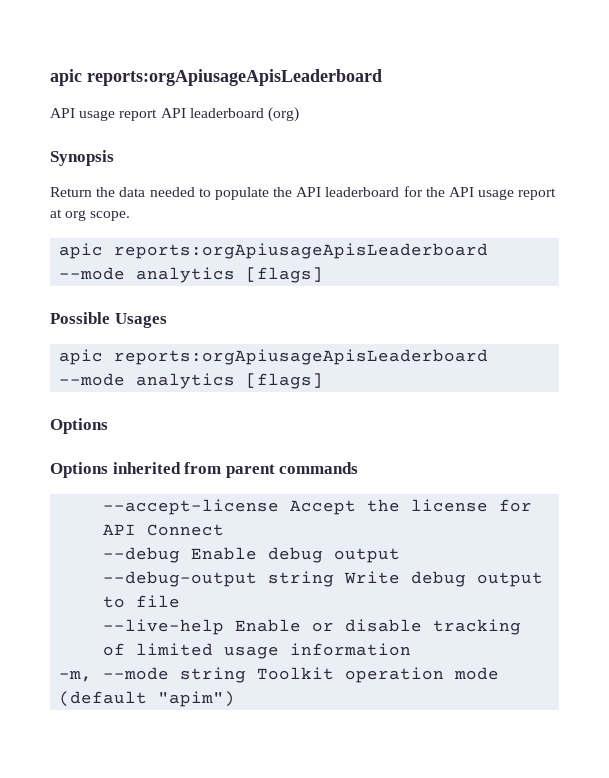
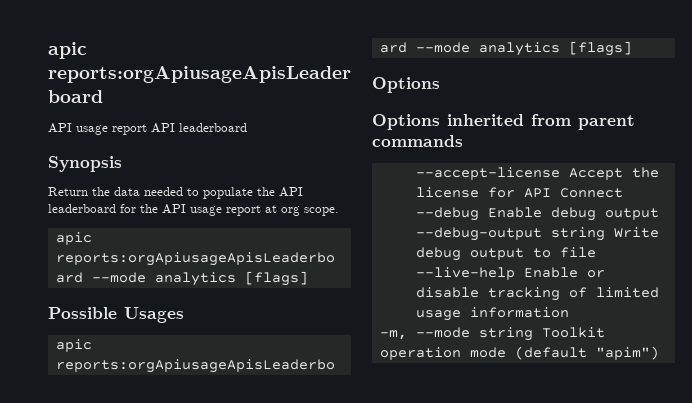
- API usage report API leaderboard (org)
+ API usage report API leaderboard

